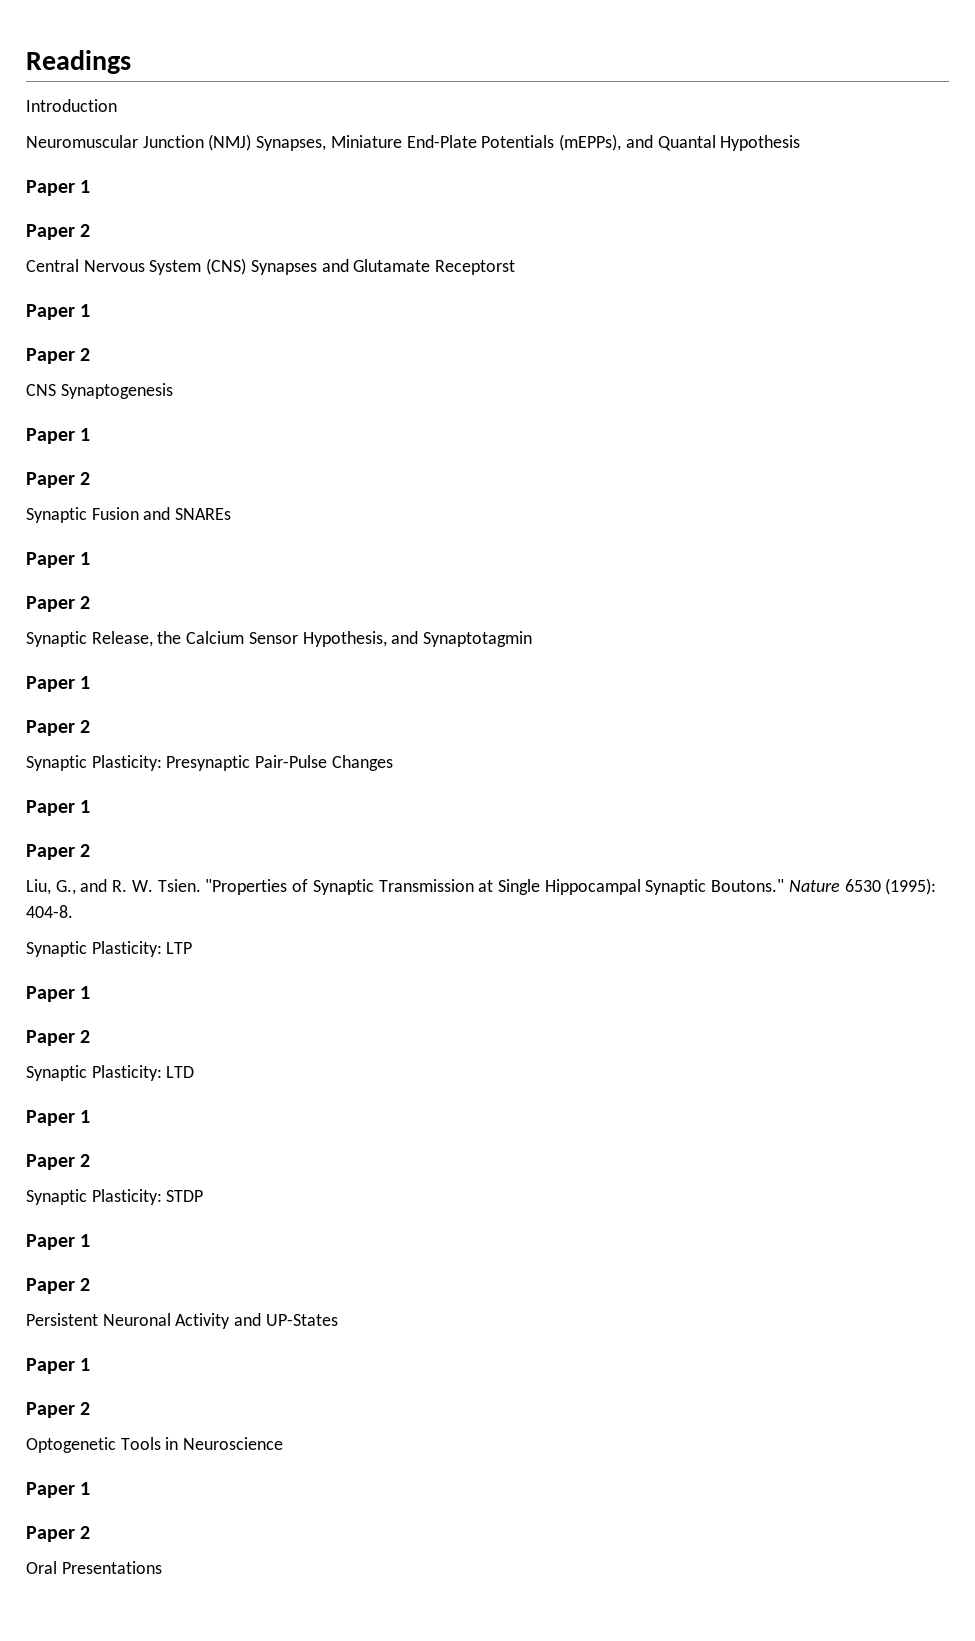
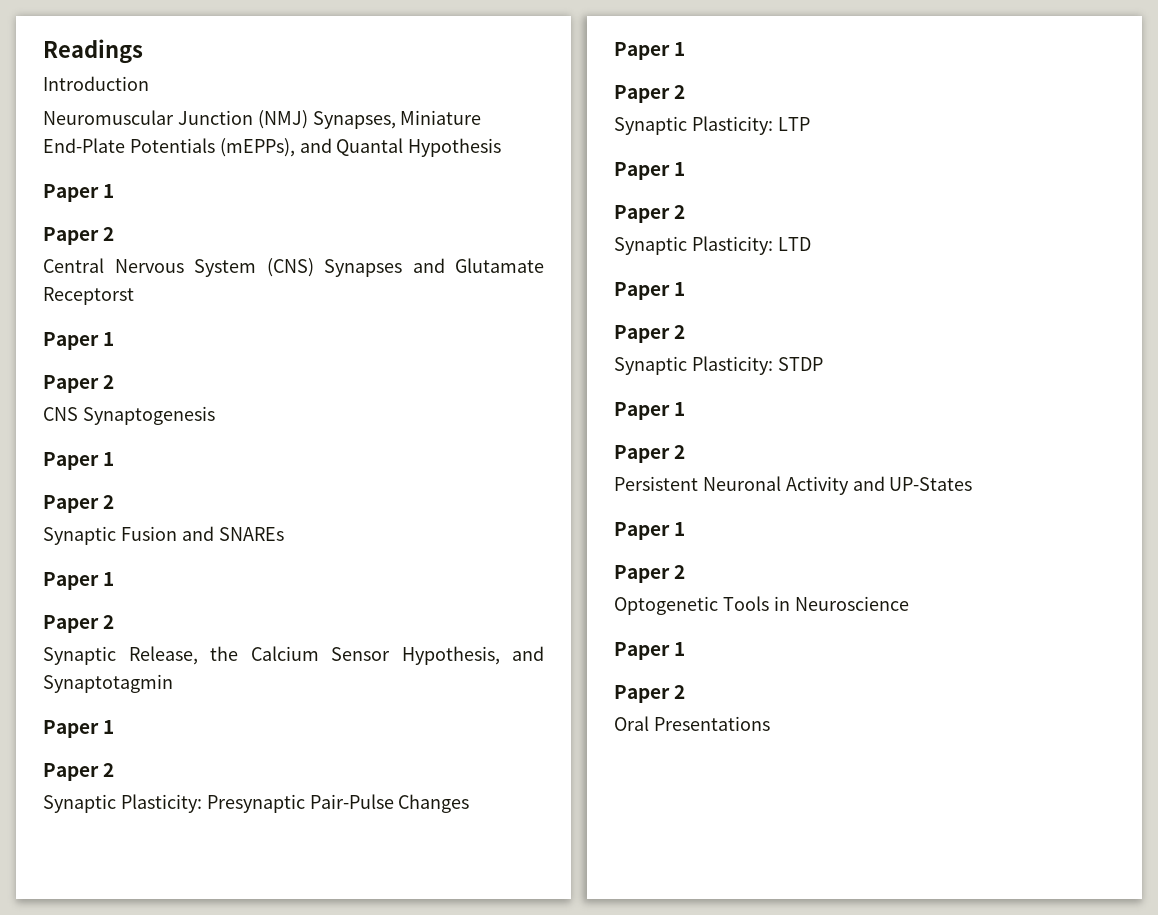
- Liu, G., and R. W. Tsien. "Properties of Synaptic Transmission at Single Hippocampal Synaptic Boutons." Nature 6530 (1995): 404-8.

